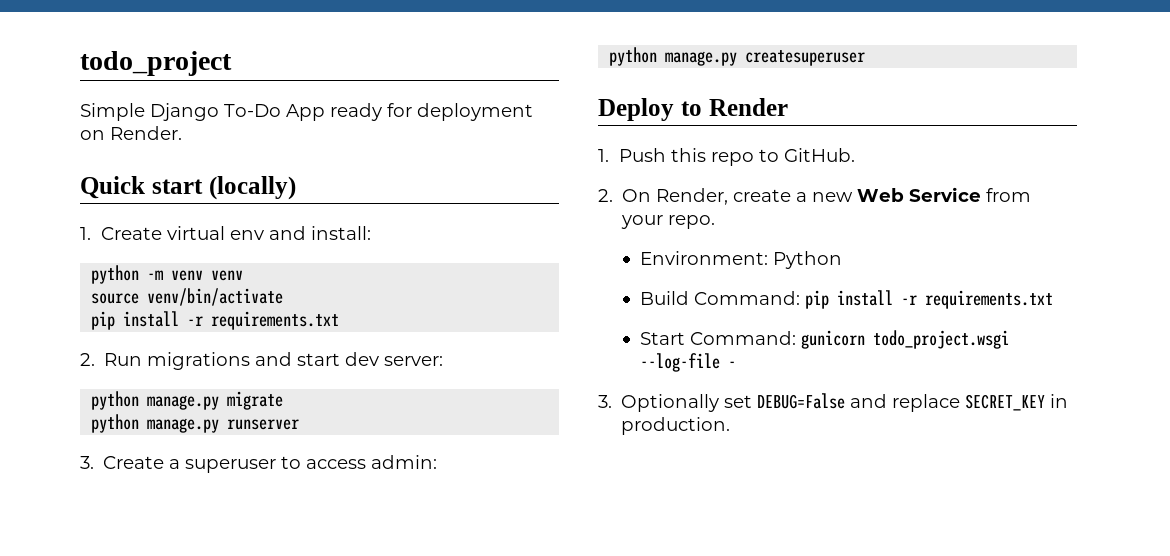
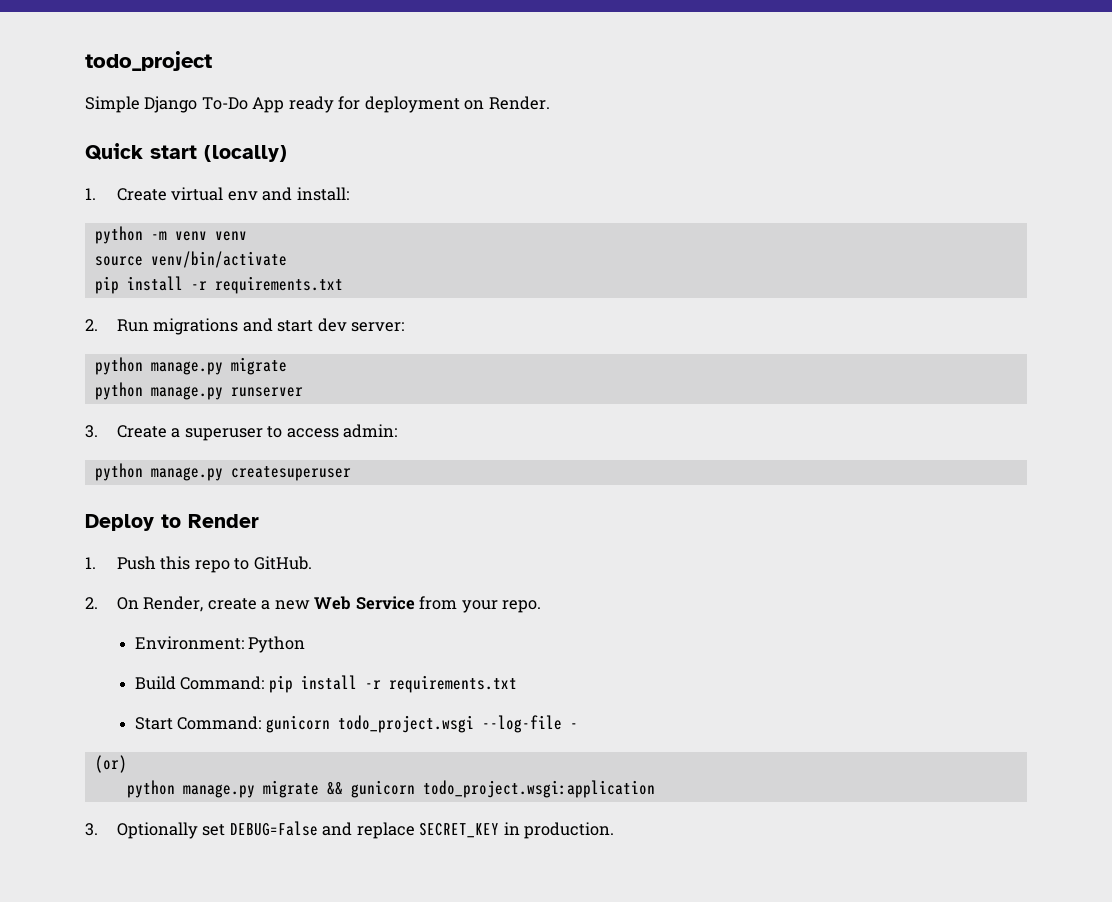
+ (or)
+ python manage.py migrate && gunicorn todo_project.wsgi:application

